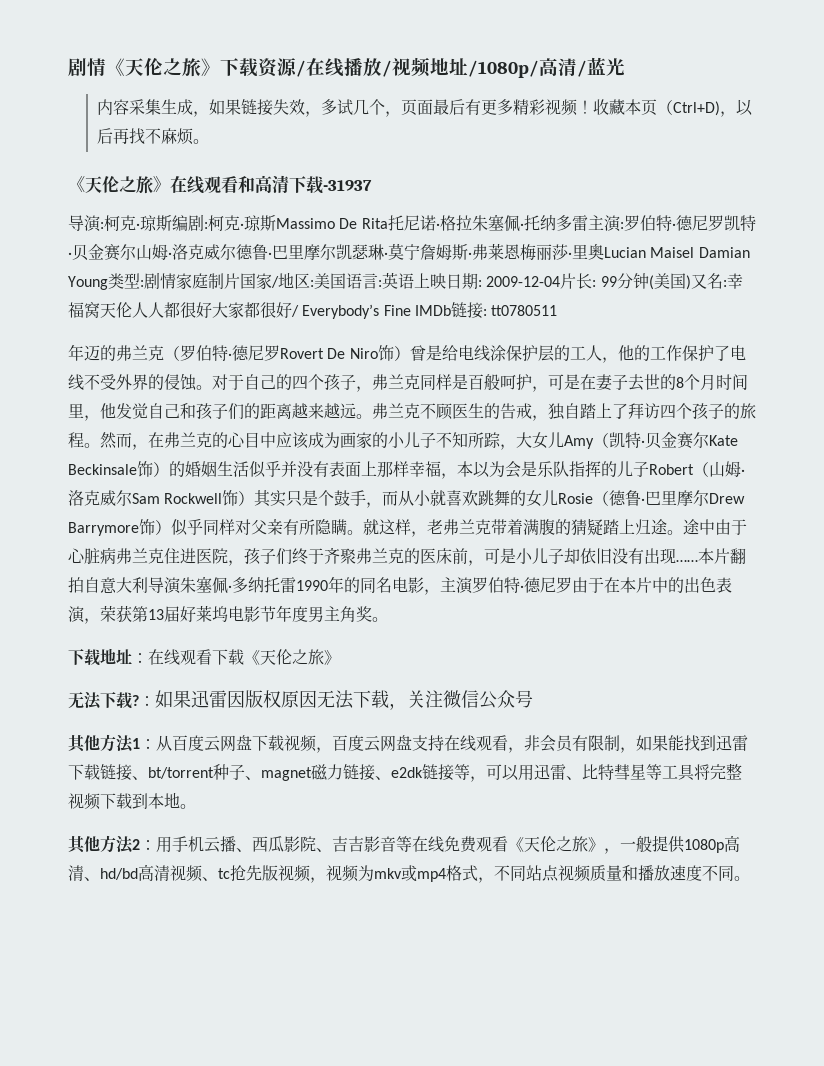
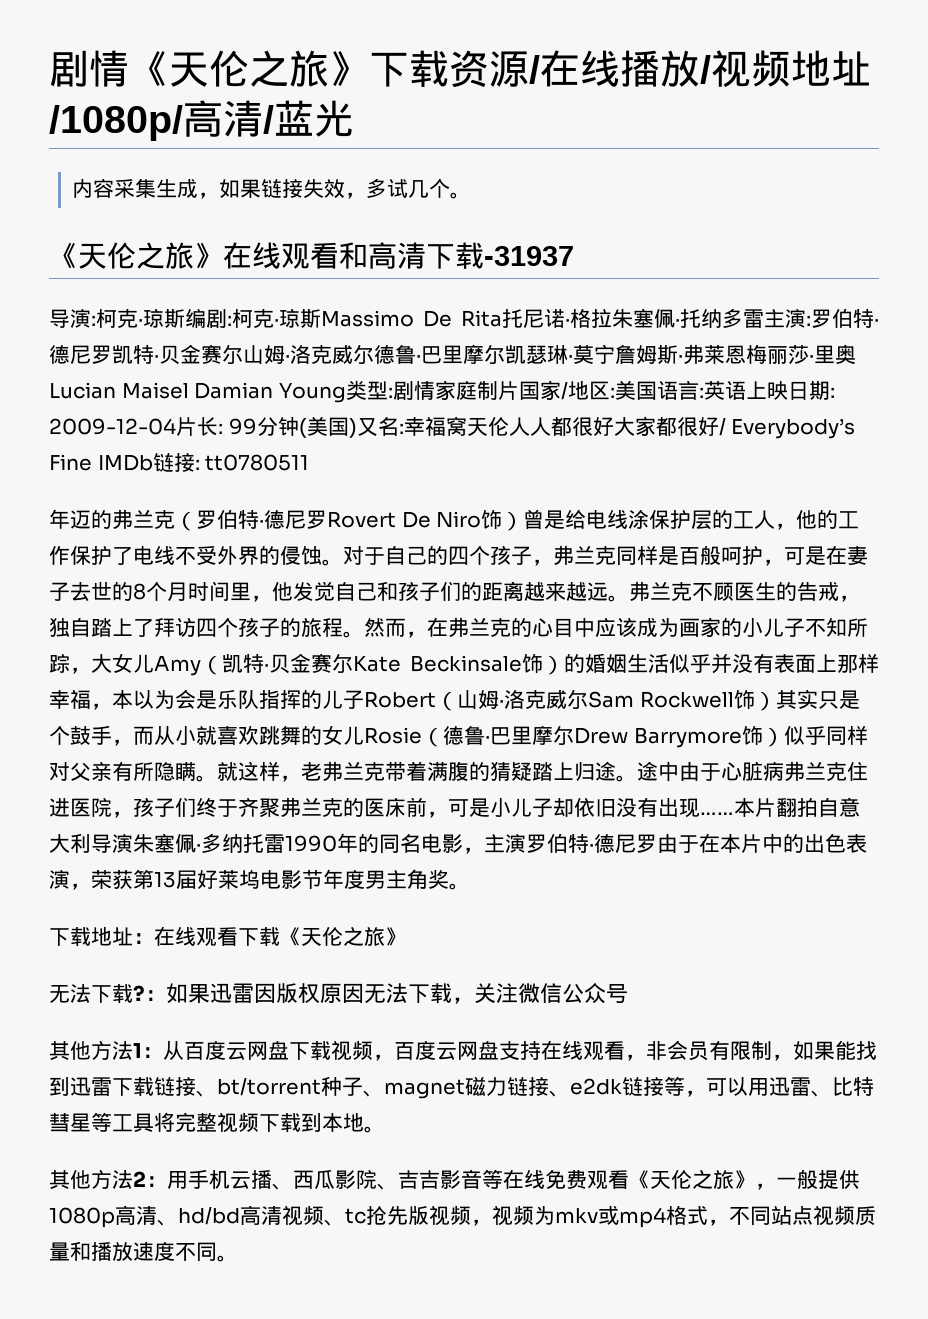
- 内容采集生成，如果链接失效，多试几个，页面最后有更多精彩视频！收藏本页（Ctrl+D)，以后再找不麻烦。
+ 内容采集生成，如果链接失效，多试几个。

